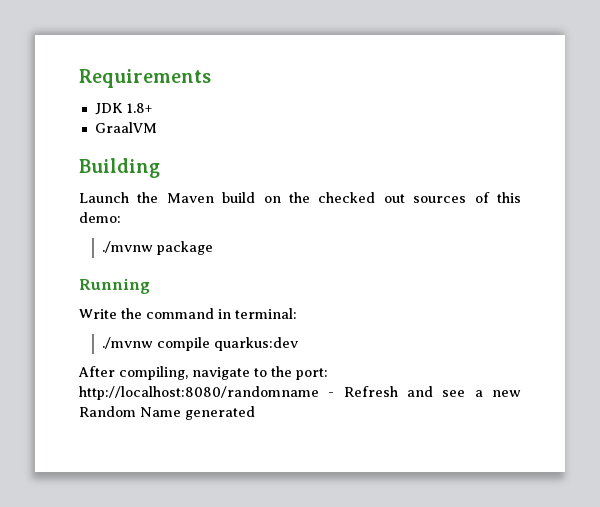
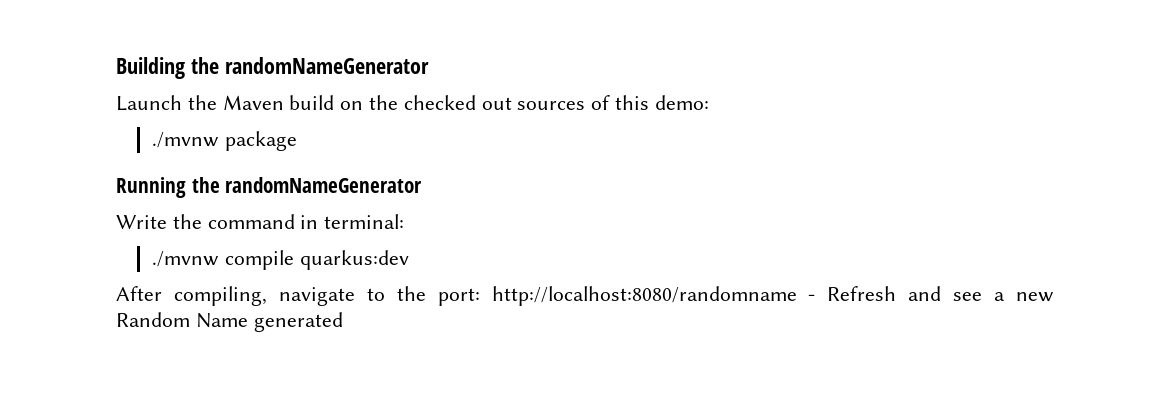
- Requirements
- JDK 1.8+
- GraalVM
- Building
+ Building the randomNameGenerator
- Running
+ Running the randomNameGenerator

